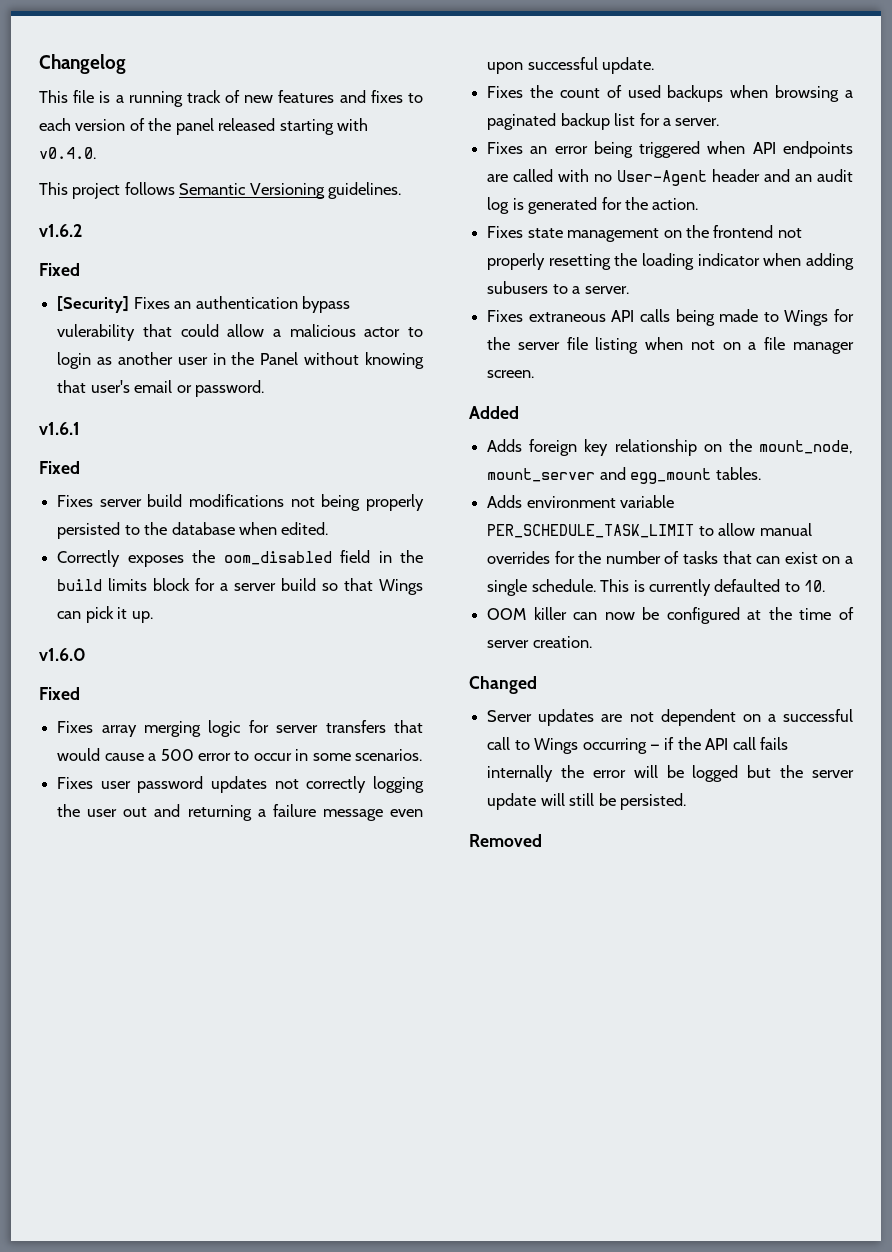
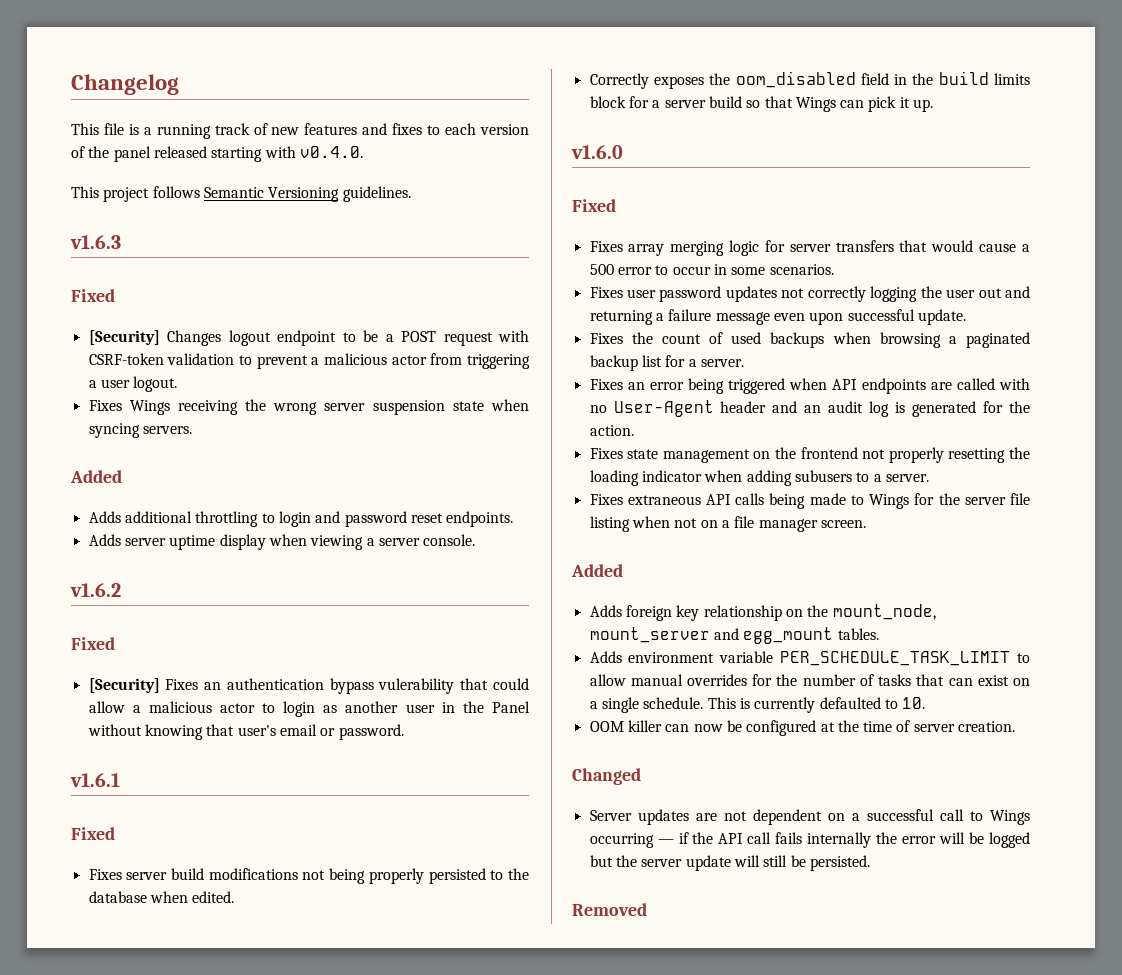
+ v1.6.3
+ Fixed
+ [Security] Changes logout endpoint to be a POST request with CSRF-token validation to prevent a malicious actor from triggering a user logout.
+ Fixes Wings receiving the wrong server suspension state when syncing servers.
+ Added
+ Adds additional throttling to login and password reset endpoints.
+ Adds server uptime display when viewing a server console.

